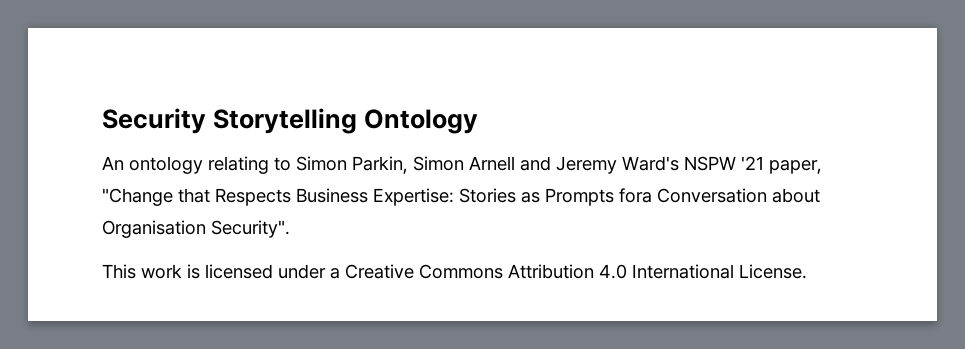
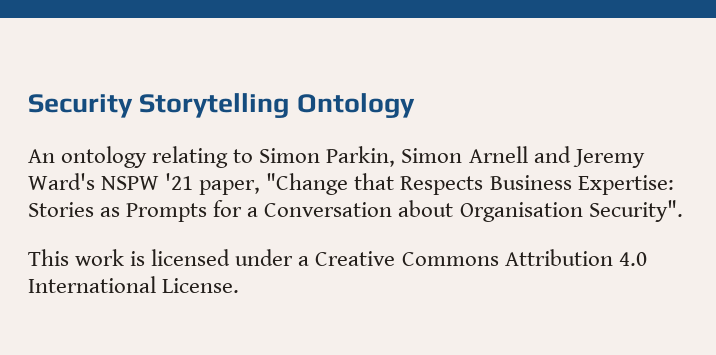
- An ontology relating to Simon Parkin, Simon Arnell and Jeremy Ward's NSPW '21 paper, "Change that Respects Business Expertise: Stories as Prompts fora Conversation about Organisation Security".
+ An ontology relating to Simon Parkin, Simon Arnell and Jeremy Ward's NSPW '21 paper, "Change that Respects Business Expertise: Stories as Prompts for a Conversation about Organisation Security".

